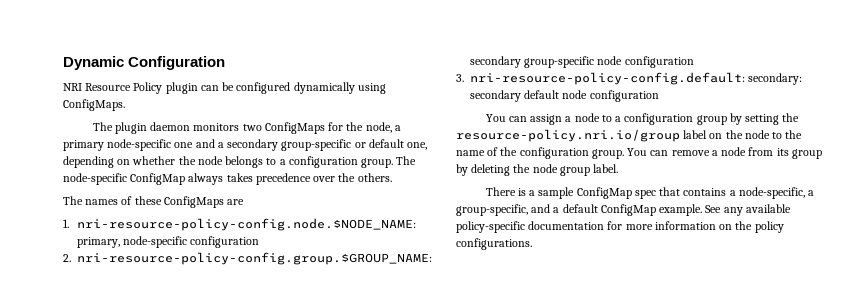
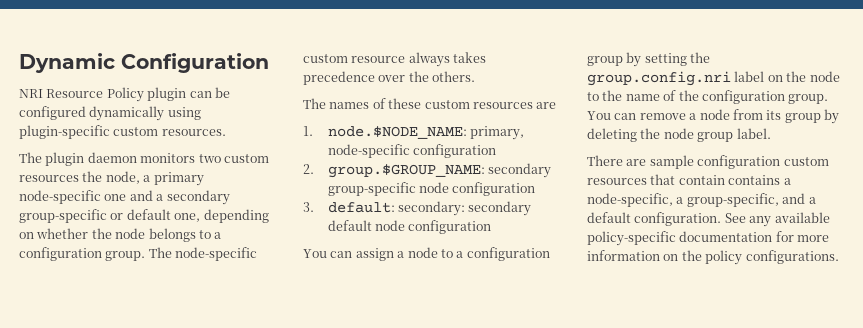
- NRI Resource Policy plugin can be configured dynamically using ConfigMaps.
+ NRI Resource Policy plugin can be configured dynamically using plugin-specific custom resources.
- The plugin daemon monitors two ConfigMaps for the node, a primary node-specific one and a secondary group-specific or default one, depending on whether the node belongs to a configuration group.
+ The plugin daemon monitors two custom resources the node, a primary node-specific one and a secondary group-specific or default one, depending on whether the node belongs to a configuration group.
- The node-specific ConfigMap always takes precedence over the others.
+ The node-specific custom resource always takes precedence over the others.
- The names of these ConfigMaps are
+ The names of these custom resources are
- 1. nri-resource-policy-config.node.$NODE_NAME: primary, node-specific configuration
+ 1. node.$NODE_NAME: primary, node-specific configuration
- 2. nri-resource-policy-config.group.$GROUP_NAME: secondary group-specific node configuration
+ 2. group.$GROUP_NAME: secondary group-specific node configuration
- 3. nri-resource-policy-config.default: secondary: secondary default node configuration
+ 3. default: secondary: secondary default node configuration
- You can assign a node to a configuration group by setting the resource-policy.nri.io/group label on the node to the name of the configuration group.
+ You can assign a node to a configuration group by setting the group.config.nri label on the node to the name of the configuration group.
- There is a sample ConfigMap spec that contains a node-specific, a group-specific, and a default ConfigMap example.
+ There are sample configuration custom resources that contain contains a node-specific, a group-specific, and a default configuration.

